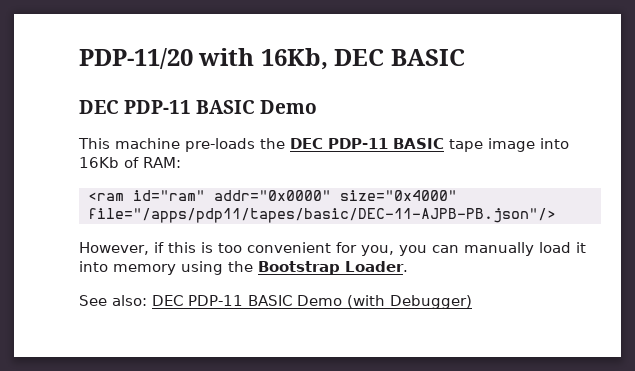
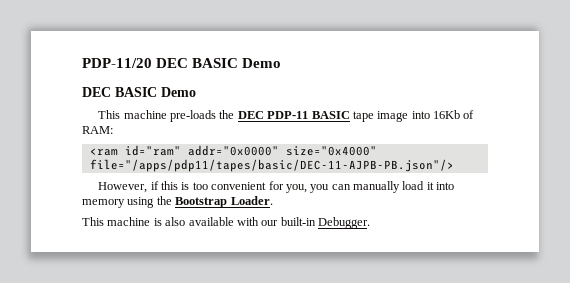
- PDP-11/20 with 16Kb, DEC BASIC
- DEC PDP-11 BASIC Demo
+ PDP-11/20 DEC BASIC Demo
+ DEC BASIC Demo
- See also: DEC PDP-11 BASIC Demo (with Debugger)
+ This machine is also available with our built-in Debugger.

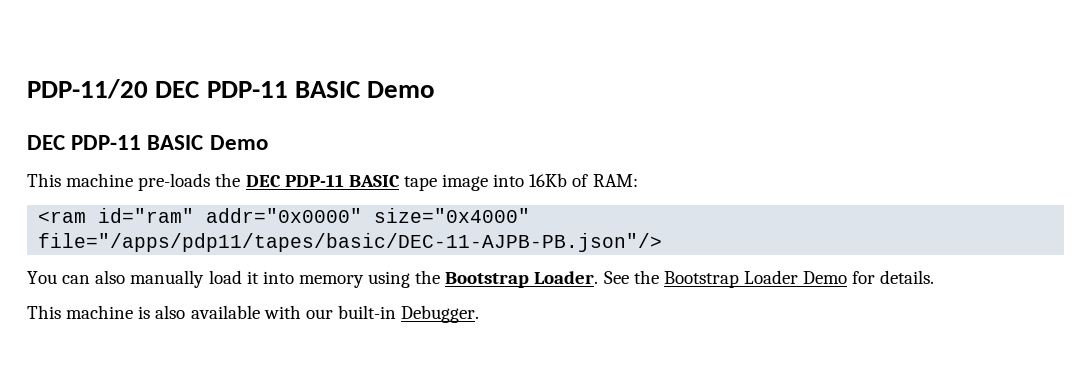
- PDP-11/20 DEC BASIC Demo
- DEC BASIC Demo
+ PDP-11/20 DEC PDP-11 BASIC Demo
+ DEC PDP-11 BASIC Demo
- However, if this is too convenient for you, you can manually load it into memory using the Bootstrap Loader.
+ You can also manually load it into memory using the Bootstrap Loader. See the Bootstrap Loader Demo for details.

